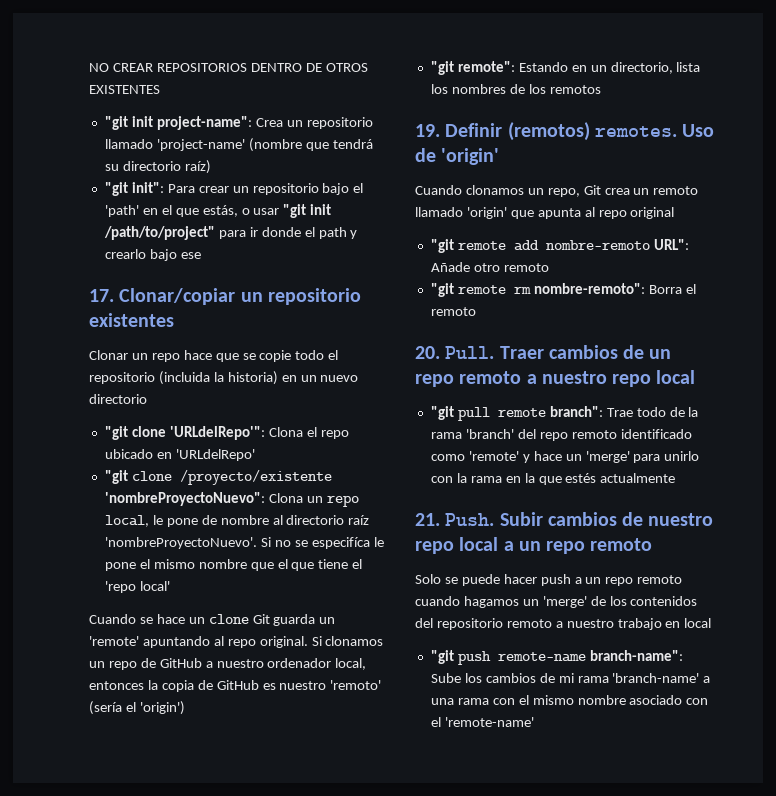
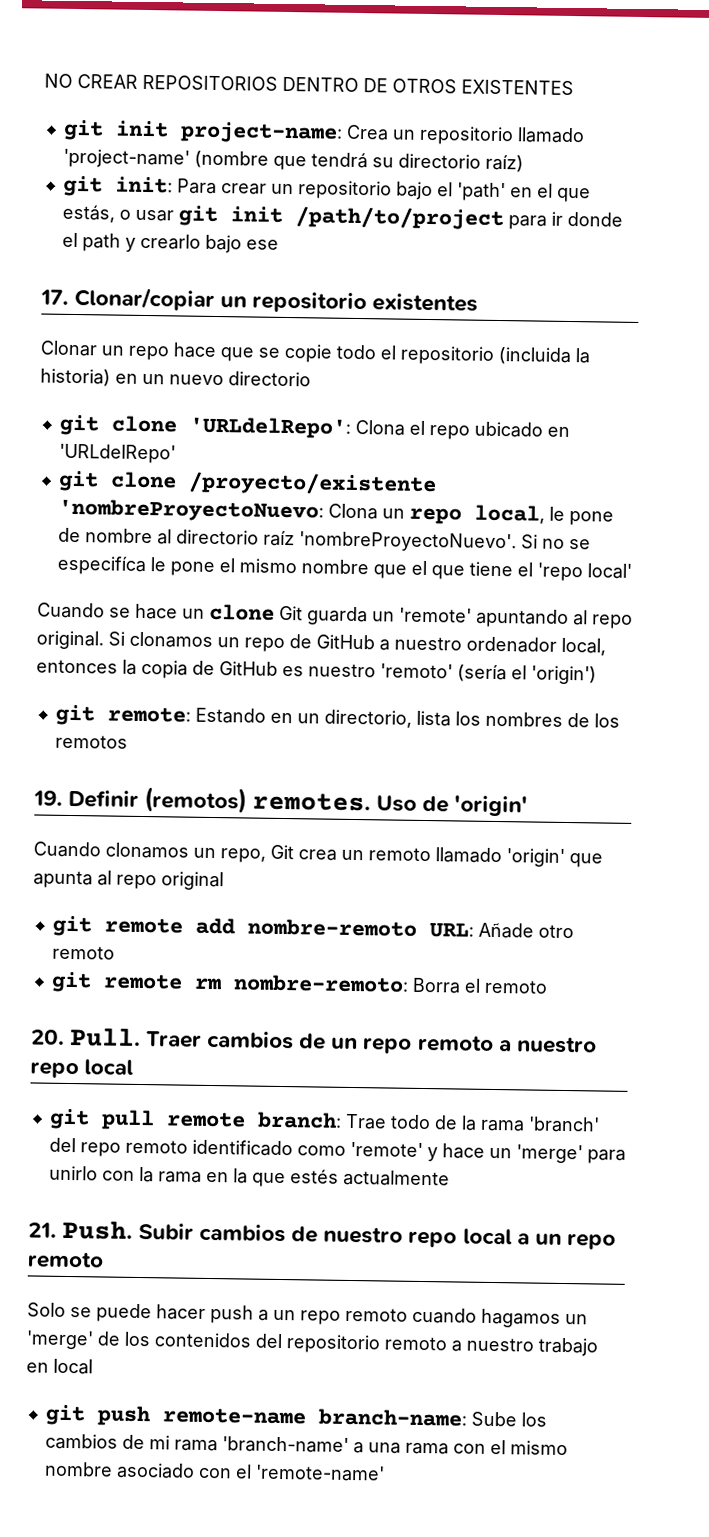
- "git init project-name": Crea un repositorio llamado 'project-name' (nombre que tendrá su directorio raíz)
+ git init project-name: Crea un repositorio llamado 'project-name' (nombre que tendrá su directorio raíz)
- "git init": Para crear un repositorio bajo el 'path' en el que estás, o usar "git init /path/to/project" para ir donde el path y crearlo bajo ese
+ git init: Para crear un repositorio bajo el 'path' en el que estás, o usar git init /path/to/project para ir donde el path y crearlo bajo ese
- "git clone 'URLdelRepo'": Clona el repo ubicado en 'URLdelRepo'
+ git clone 'URLdelRepo': Clona el repo ubicado en 'URLdelRepo'
- "git clone /proyecto/existente 'nombreProyectoNuevo": Clona un repo local, le pone de nombre al directorio raíz 'nombreProyectoNuevo'.
+ git clone /proyecto/existente 'nombreProyectoNuevo: Clona un repo local, le pone de nombre al directorio raíz 'nombreProyectoNuevo'.
- "git remote": Estando en un directorio, lista los nombres de los remotos
+ git remote: Estando en un directorio, lista los nombres de los remotos
- "git remote add nombre-remoto URL": Añade otro remoto
+ git remote add nombre-remoto URL: Añade otro remoto
- "git remote rm nombre-remoto": Borra el remoto
+ git remote rm nombre-remoto: Borra el remoto
- "git pull remote branch": Trae todo de la rama 'branch' del repo remoto identificado como 'remote' y hace un 'merge' para unirlo con la rama en la que estés actualmente
+ git pull remote branch: Trae todo de la rama 'branch' del repo remoto identificado como 'remote' y hace un 'merge' para unirlo con la rama en la que estés actualmente
- "git push remote-name branch-name": Sube los cambios de mi rama 'branch-name' a una rama con el mismo nombre asociado con el 'remote-name'
+ git push remote-name branch-name: Sube los cambios de mi rama 'branch-name' a una rama con el mismo nombre asociado con el 'remote-name'

